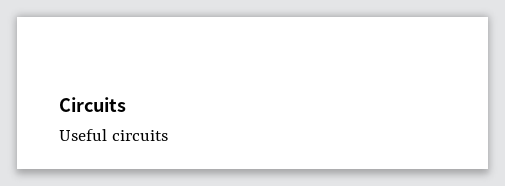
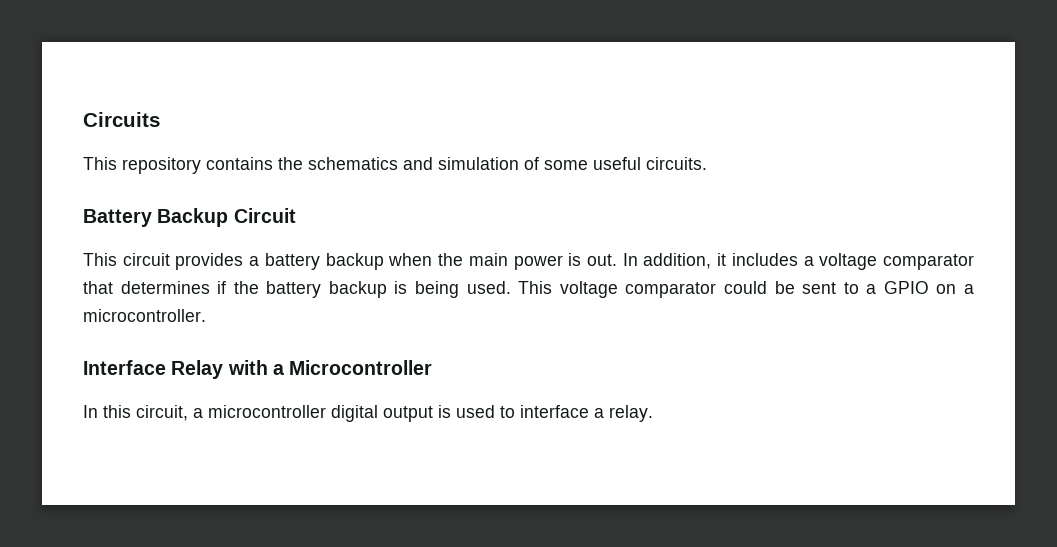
- Useful circuits
+ This repository contains the schematics and simulation of some useful circuits.
+ Battery Backup Circuit
+ This circuit provides a battery backup when the main power is out. In addition, it includes a voltage comparator that determines if the battery backup is being used. This voltage comparator could be sent to a GPIO on a microcontroller.
+ Interface Relay with a Microcontroller
+ In this circuit, a microcontroller digital output is used to interface a relay.

